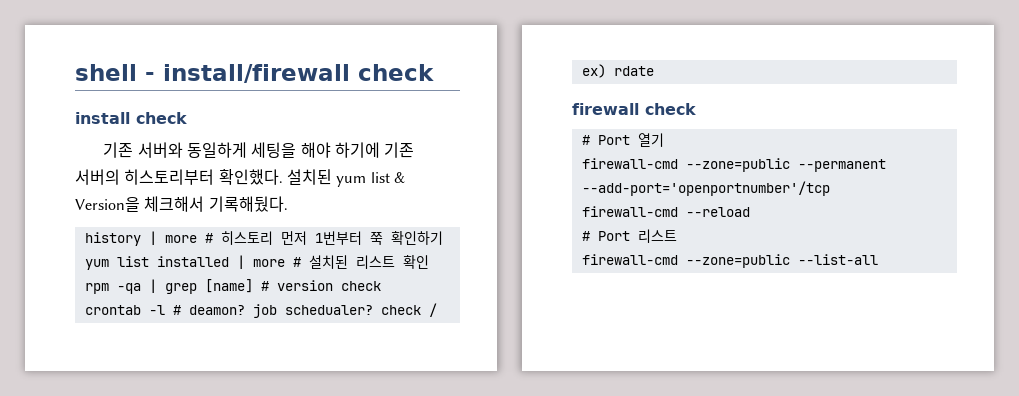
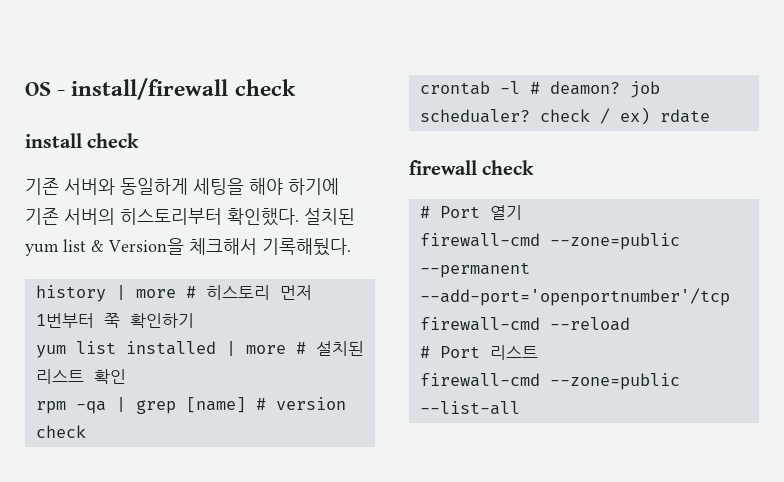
- shell - install/firewall check
+ OS - install/firewall check

